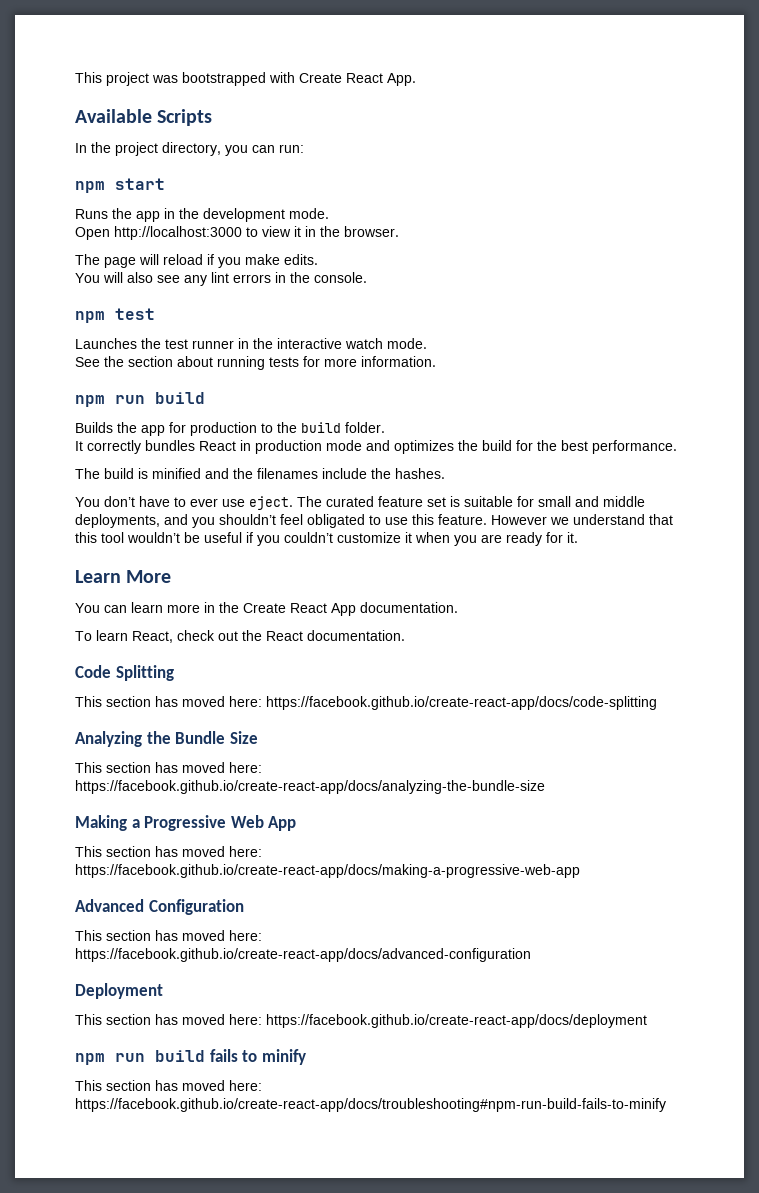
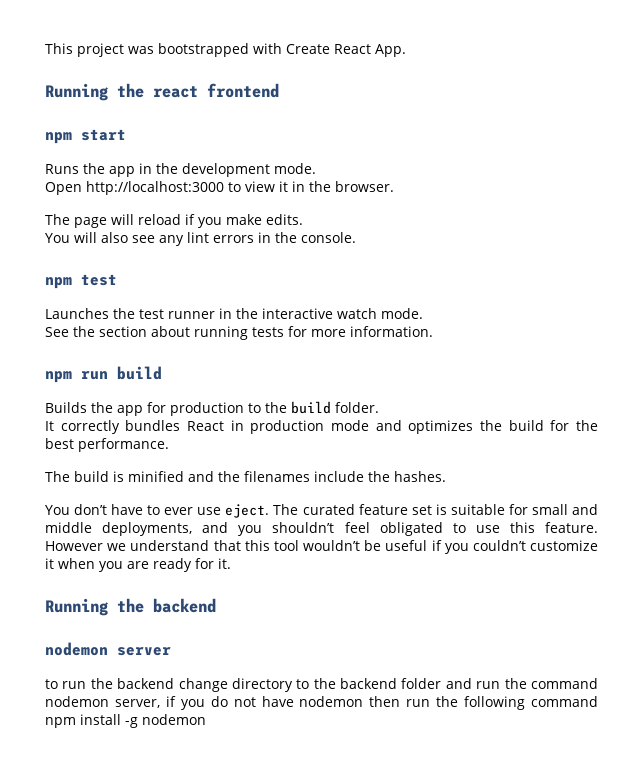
- Available Scripts
- In the project directory, you can run:
+ Running the react frontend
- Learn More
- You can learn more in the Create React App documentation.
- To learn React, check out the React documentation.
- Code Splitting
- This section has moved here: https://facebook.github.io/create-react-app/docs/code-splitting
- Analyzing the Bundle Size
- This section has moved here: https://facebook.github.io/create-react-app/docs/analyzing-the-bundle-size
- Making a Progressive Web App
- This section has moved here: https://facebook.github.io/create-react-app/docs/making-a-progressive-web-app
- Advanced Configuration
- This section has moved here: https://facebook.github.io/create-react-app/docs/advanced-configuration
- Deployment
- This section has moved here: https://facebook.github.io/create-react-app/docs/deployment
- npm run build fails to minify
- This section has moved here: https://facebook.github.io/create-react-app/docs/troubleshooting#npm-run-build-fails-to-minify
+ Running the backend
+ nodemon server
+ to run the backend change directory to the backend folder and run the command nodemon server, if you do not have nodemon then run the following command npm install -g nodemon

